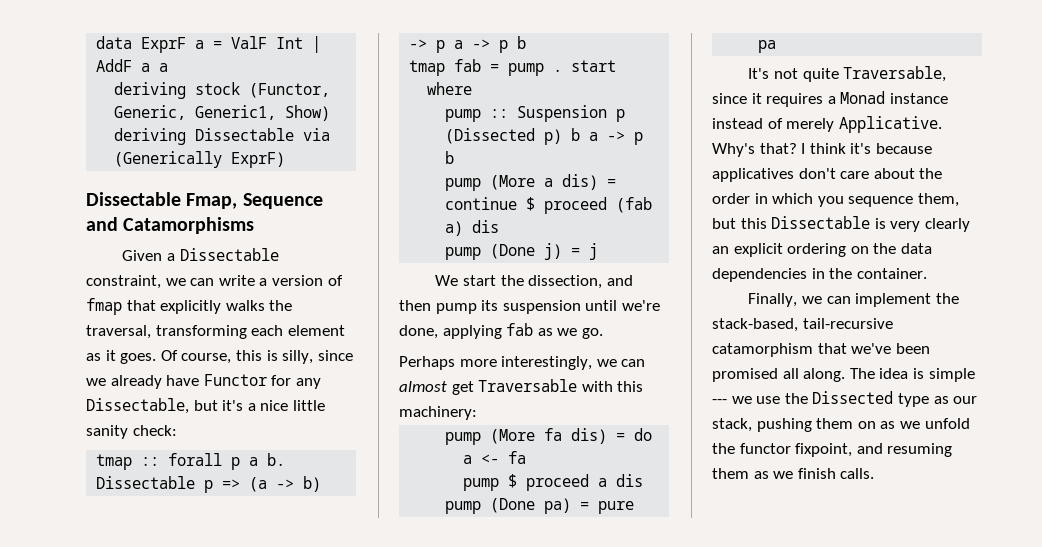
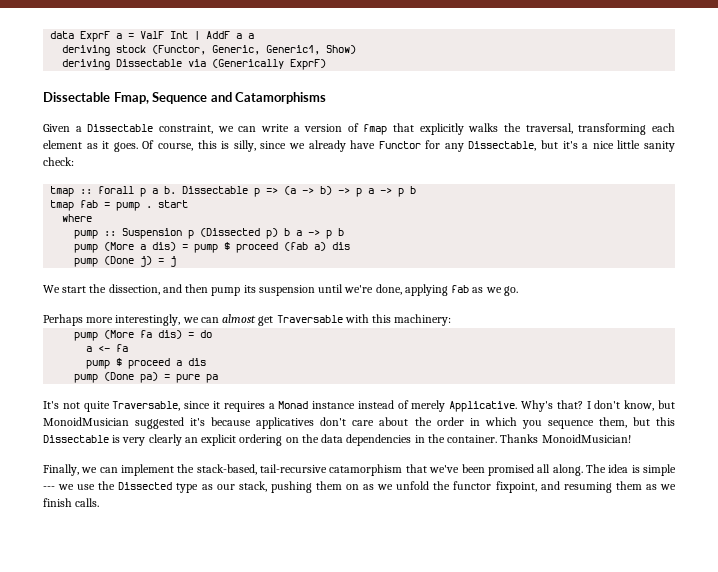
- pump (More a dis) = continue $ proceed (fab a) dis
+ pump (More a dis) = pump $ proceed (fab a) dis
- I think it's because applicatives don't care about the order in which you sequence them, but this Dissectable is very clearly an explicit ordering on the data dependencies in the container.
+ I don't know, but MonoidMusician suggested it's because applicatives don't care about the order in which you sequence them, but this Dissectable is very clearly an explicit ordering on the data dependencies in the container. Thanks MonoidMusician!

